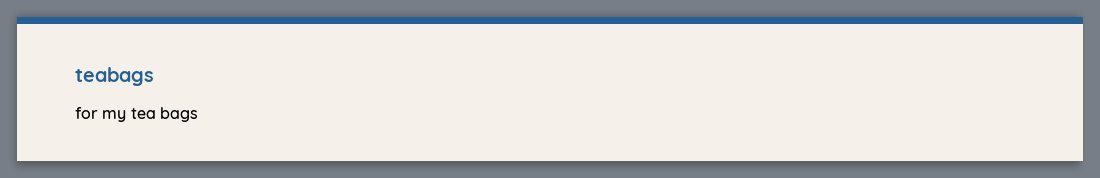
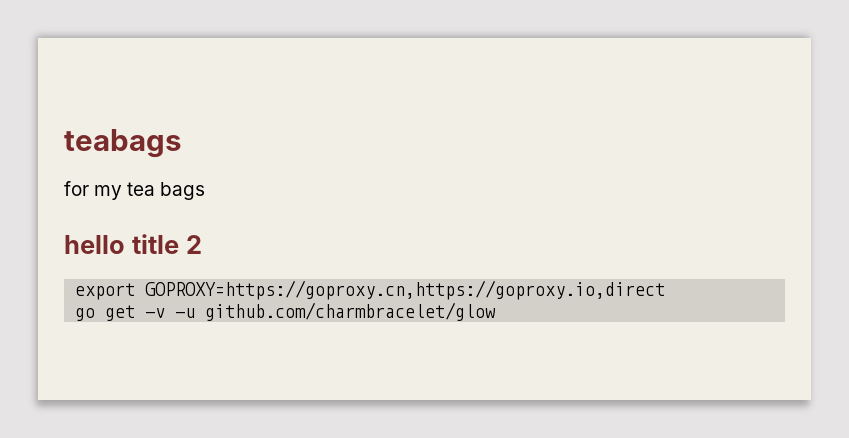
+ hello title 2
+ export GOPROXY=https://goproxy.cn,https://goproxy.io,direct
+ go get -v -u github.com/charmbracelet/glow

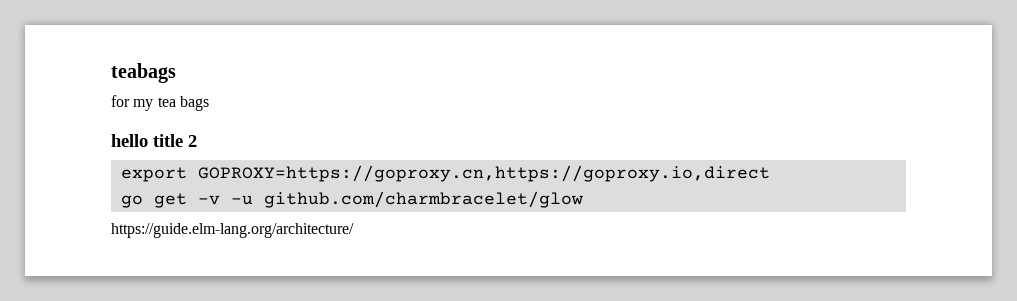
+ https://guide.elm-lang.org/architecture/

